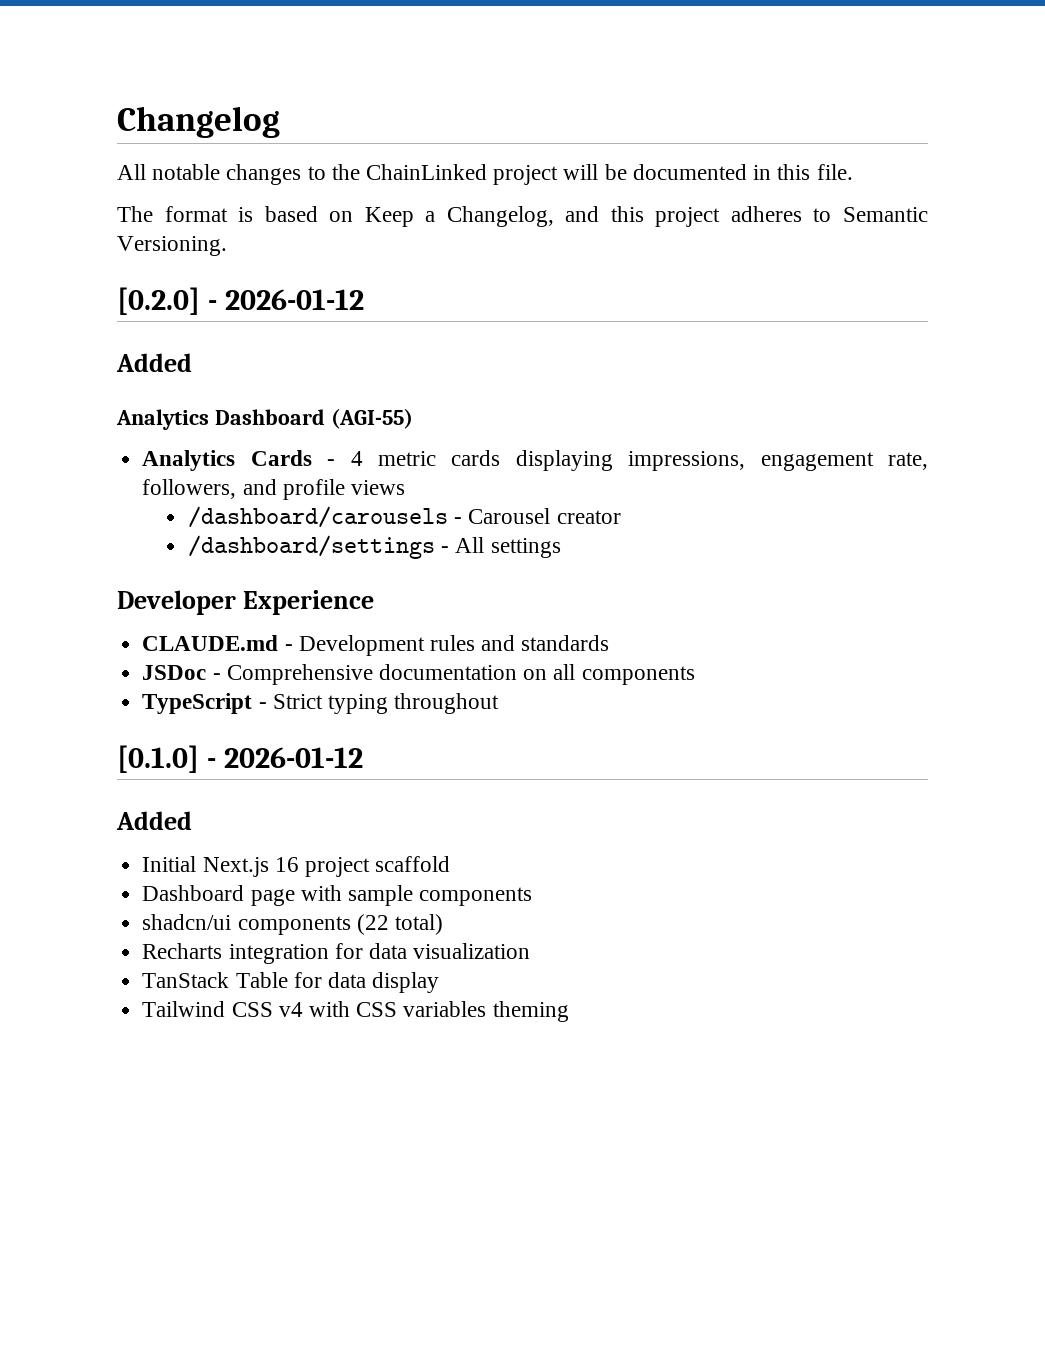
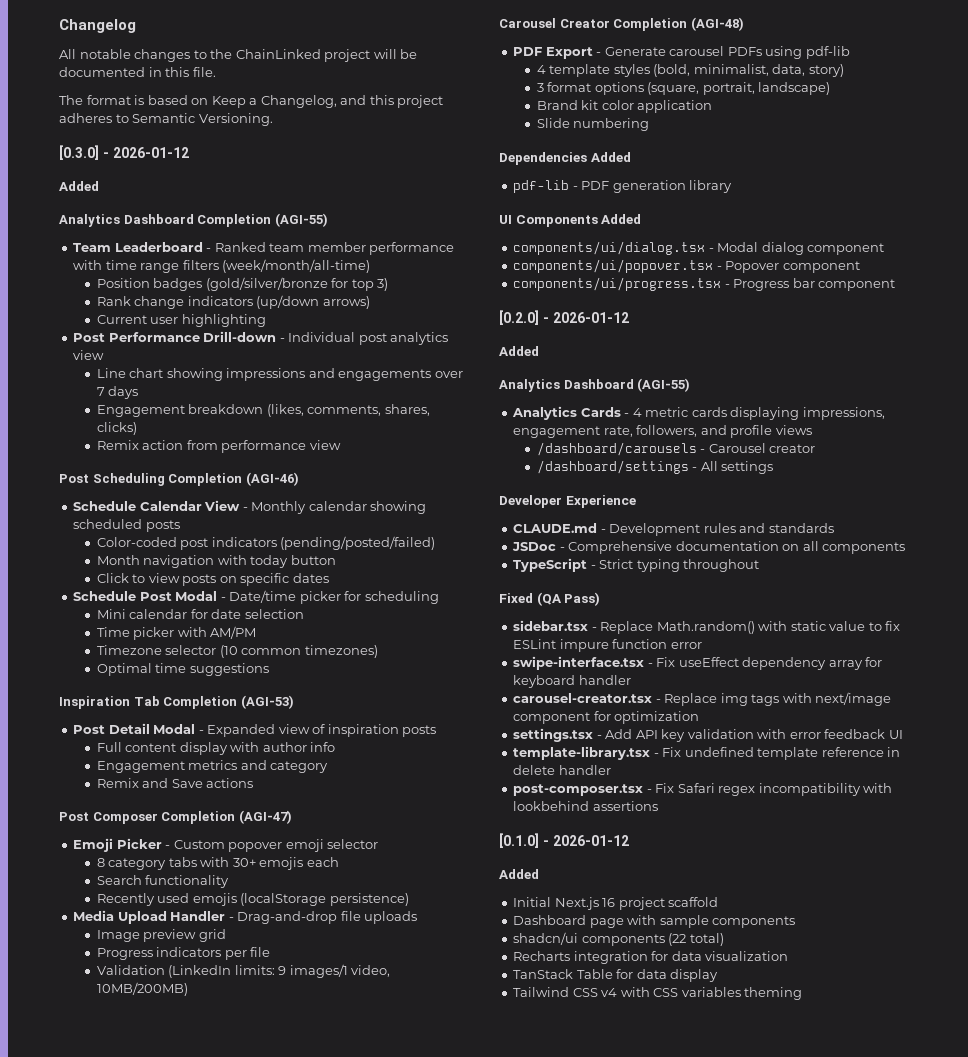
+ [0.3.0] - 2026-01-12
+ Added
+ Analytics Dashboard Completion (AGI-55)
+ Team Leaderboard - Ranked team member performance with time range filters (week/month/all-time)
+ Position badges (gold/silver/bronze for top 3)
+ Rank change indicators (up/down arrows)
+ Current user highlighting
+ Post Performance Drill-down - Individual post analytics view
+ Line chart showing impressions and engagements over 7 days
+ Engagement breakdown (likes, comments, shares, clicks)
+ Remix action from performance view
+ Post Scheduling Completion (AGI-46)
+ Schedule Calendar View - Monthly calendar showing scheduled posts
+ Color-coded post indicators (pending/posted/failed)
+ Month navigation with today button
+ Click to view posts on specific dates
+ Schedule Post Modal - Date/time picker for scheduling
+ Mini calendar for date selection
+ Time picker with AM/PM
+ Timezone selector (10 common timezones)
+ Optimal time suggestions
+ Inspiration Tab Completion (AGI-53)
+ Post Detail Modal - Expanded view of inspiration posts
+ Full content display with author info
+ Engagement metrics and category
+ Remix and Save actions
+ Post Composer Completion (AGI-47)
+ Emoji Picker - Custom popover emoji selector
+ 8 category tabs with 30+ emojis each
+ Search functionality
+ Recently used emojis (localStorage persistence)
+ Media Upload Handler - Drag-and-drop file uploads
+ Image preview grid
+ Progress indicators per file
+ Validation (LinkedIn limits: 9 images/1 video, 10MB/200MB)
+ Carousel Creator Completion (AGI-48)
+ PDF Export - Generate carousel PDFs using pdf-lib
+ 4 template styles (bold, minimalist, data, story)
+ 3 format options (square, portrait, landscape)
+ Brand kit color application
+ Slide numbering
+ Dependencies Added
+ pdf-lib - PDF generation library
+ UI Components Added
+ components/ui/dialog.tsx - Modal dialog component
+ components/ui/popover.tsx - Popover component
+ components/ui/progress.tsx - Progress bar component
+ Fixed (QA Pass)
+ sidebar.tsx - Replace Math.random() with static value to fix ESLint impure function error
+ swipe-interface.tsx - Fix useEffect dependency array for keyboard handler
+ carousel-creator.tsx - Replace img tags with next/image component for optimization
+ settings.tsx - Add API key validation with error feedback UI
+ template-library.tsx - Fix undefined template reference in delete handler
+ post-composer.tsx - Fix Safari regex incompatibility with lookbehind assertions

